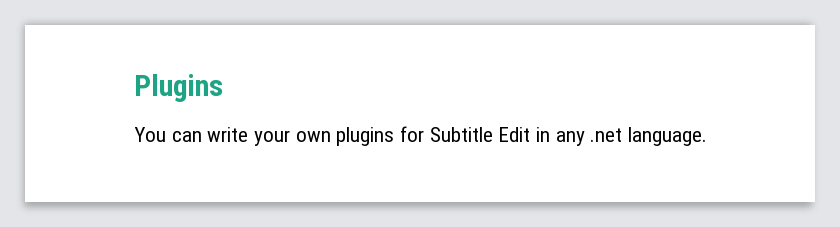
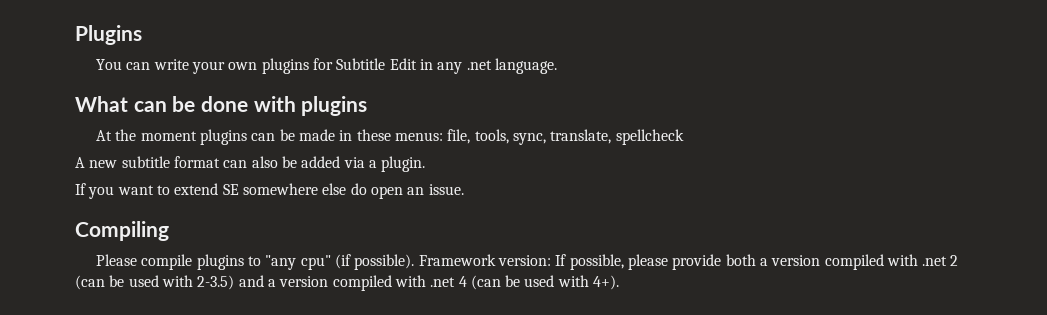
+ What can be done with plugins
+ At the moment plugins can be made in these menus: file, tools, sync, translate, spellcheck
+ A new subtitle format can also be added via a plugin.
+ If you want to extend SE somewhere else do open an issue.
+ Compiling
+ Please compile plugins to "any cpu" (if possible). Framework version: If possible, please provide both a version compiled with .net 2 (can be used with 2-3.5) and a version compiled with .net 4 (can be used with 4+).

